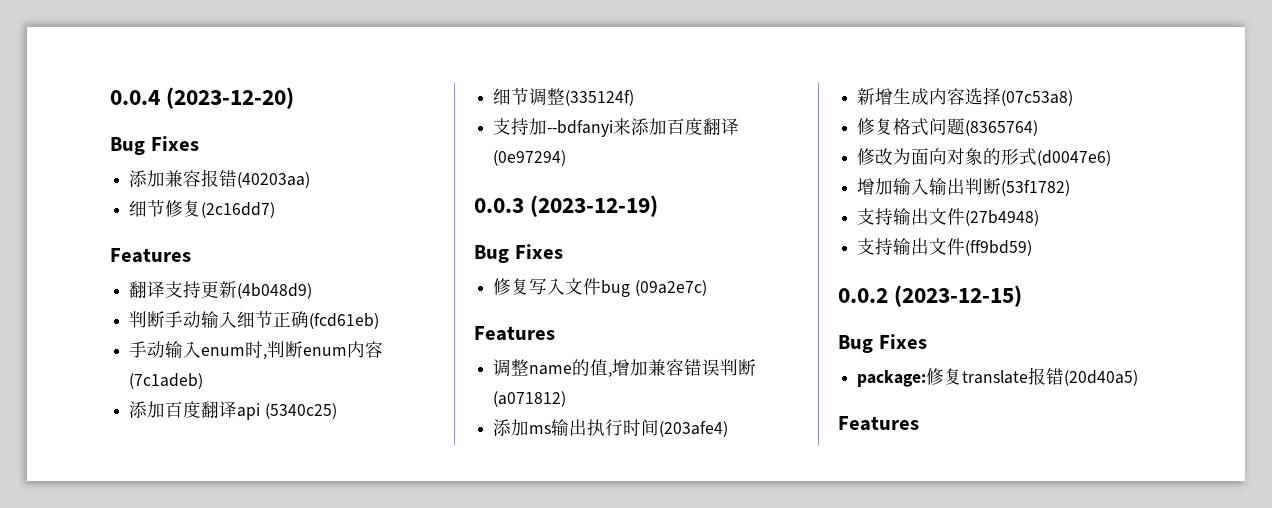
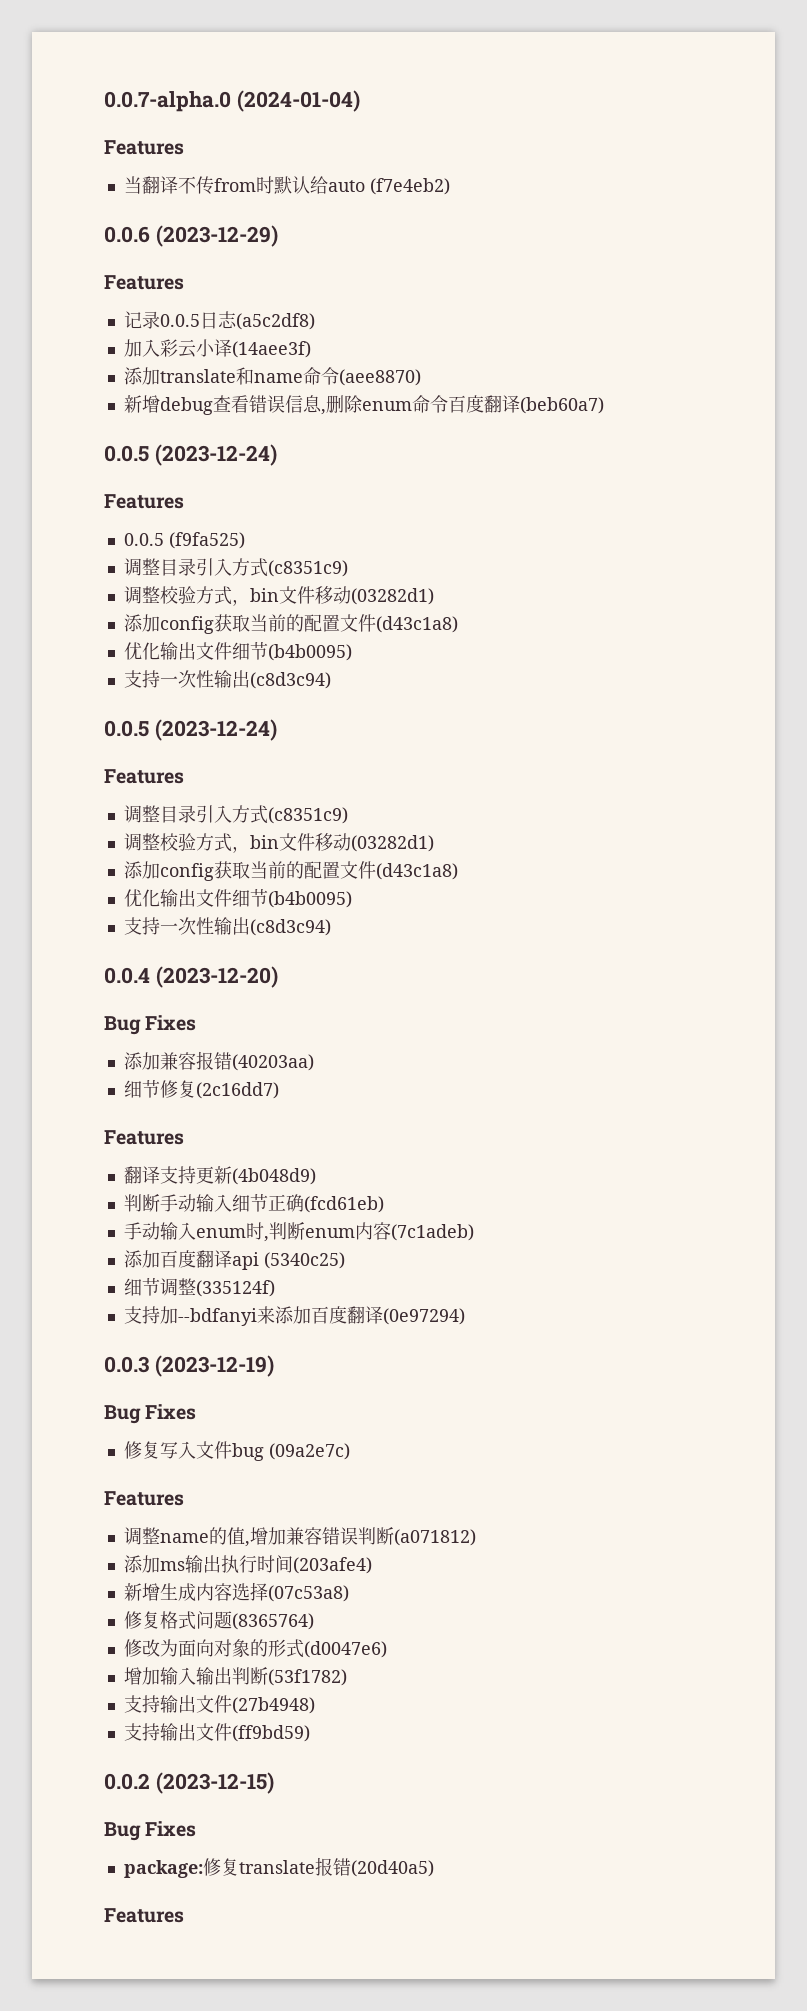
+ 0.0.7-alpha.0 (2024-01-04)
+ Features
+ 当翻译不传from时默认给auto (f7e4eb2)
+ 0.0.6 (2023-12-29)
+ Features
+ 记录0.0.5日志(a5c2df8)
+ 加入彩云小译(14aee3f)
+ 添加translate和name命令(aee8870)
+ 新增debug查看错误信息,删除enum命令百度翻译(beb60a7)
+ 0.0.5 (2023-12-24)
+ Features
+ 0.0.5 (f9fa525)
+ 调整目录引入方式(c8351c9)
+ 调整校验方式，bin文件移动(03282d1)
+ 添加config获取当前的配置文件(d43c1a8)
+ 优化输出文件细节(b4b0095)
+ 支持一次性输出(c8d3c94)
+ 0.0.5 (2023-12-24)
+ Features
+ 调整目录引入方式(c8351c9)
+ 调整校验方式，bin文件移动(03282d1)
+ 添加config获取当前的配置文件(d43c1a8)
+ 优化输出文件细节(b4b0095)
+ 支持一次性输出(c8d3c94)

